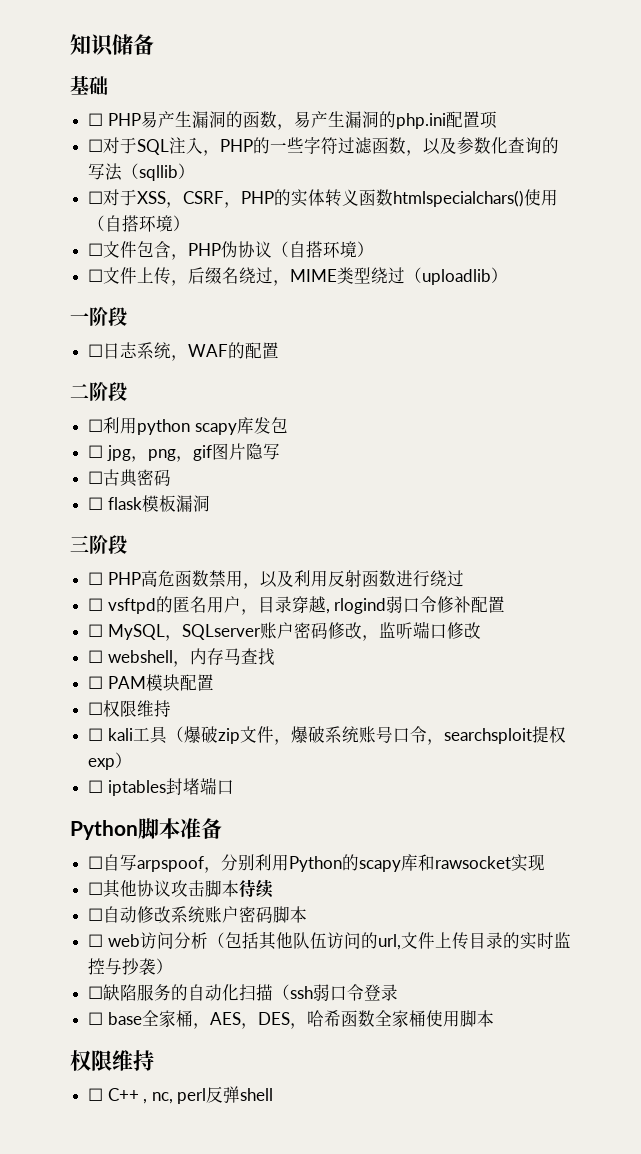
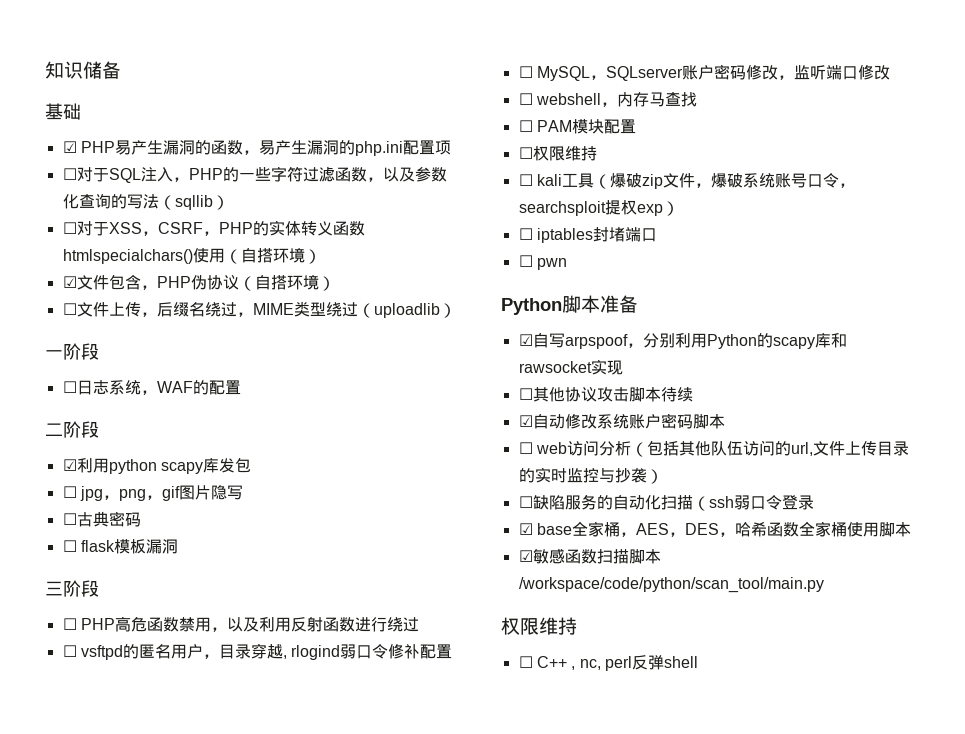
- ☐ PHP易产生漏洞的函数，易产生漏洞的php.ini配置项
+ ☑ PHP易产生漏洞的函数，易产生漏洞的php.ini配置项
- ☐文件包含，PHP伪协议（自搭环境）
+ ☑文件包含，PHP伪协议（自搭环境）
- ☐利用python scapy库发包
+ ☑利用python scapy库发包
+ ☐ pwn
- ☐自写arpspoof，分别利用Python的scapy库和rawsocket实现
+ ☑自写arpspoof，分别利用Python的scapy库和rawsocket实现
- ☐自动修改系统账户密码脚本
+ ☑自动修改系统账户密码脚本
- ☐ base全家桶，AES，DES，哈希函数全家桶使用脚本
+ ☑ base全家桶，AES，DES，哈希函数全家桶使用脚本
+ ☑敏感函数扫描脚本/workspace/code/python/scan_tool/main.py

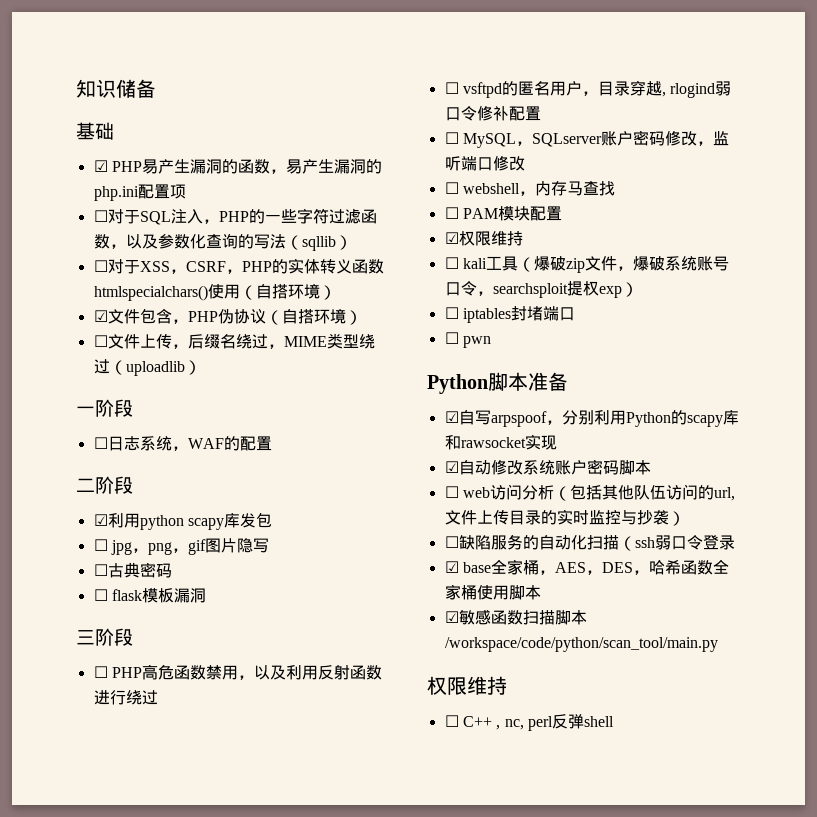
- ☐权限维持
+ ☑权限维持
- ☐其他协议攻击脚本待续

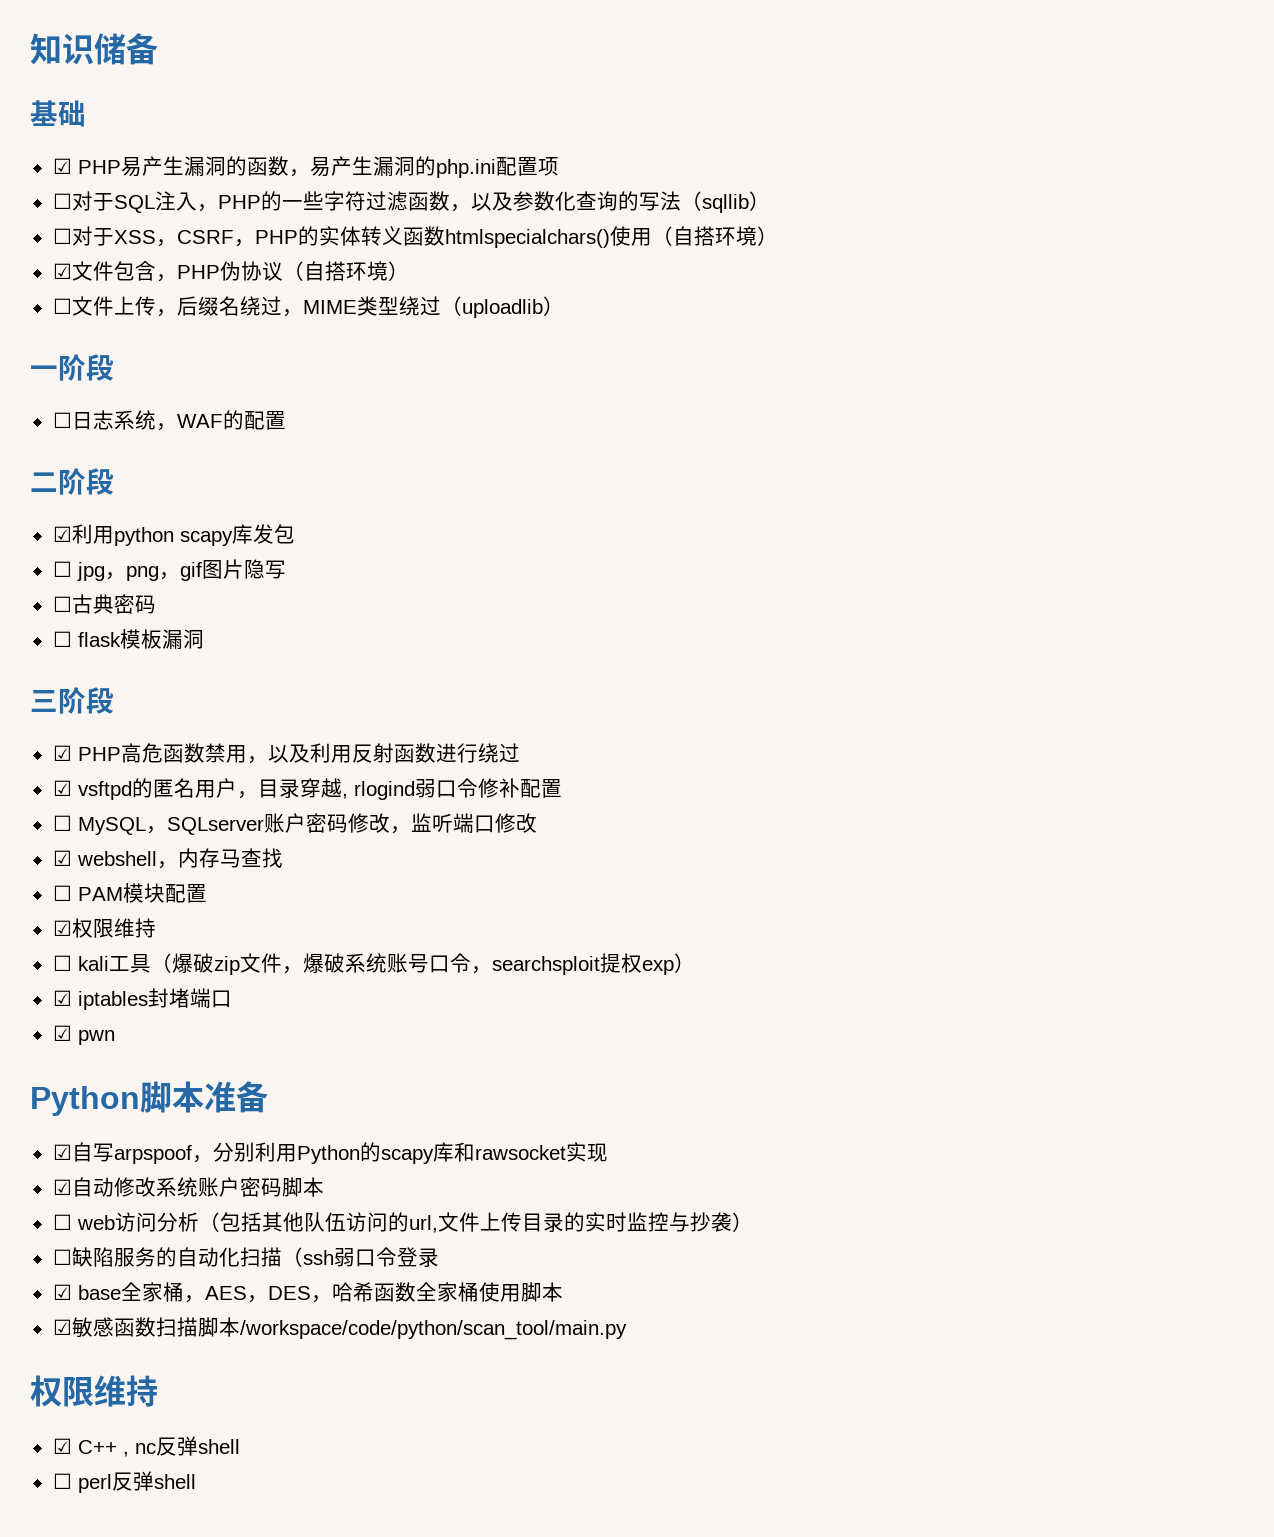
- ☐ PHP高危函数禁用，以及利用反射函数进行绕过
+ ☑ PHP高危函数禁用，以及利用反射函数进行绕过
- ☐ vsftpd的匿名用户，目录穿越, rlogind弱口令修补配置
+ ☑ vsftpd的匿名用户，目录穿越, rlogind弱口令修补配置
- ☐ webshell，内存马查找
+ ☑ webshell，内存马查找
- ☐ iptables封堵端口
+ ☑ iptables封堵端口
- ☐ pwn
+ ☑ pwn
- ☐ C++ , nc, perl反弹shell
+ ☑ C++ , nc反弹shell
+ ☐ perl反弹shell

